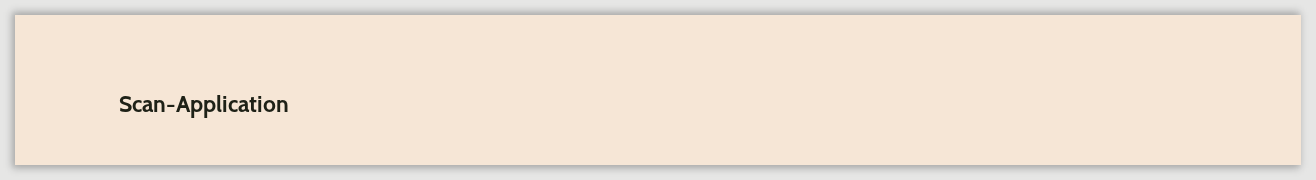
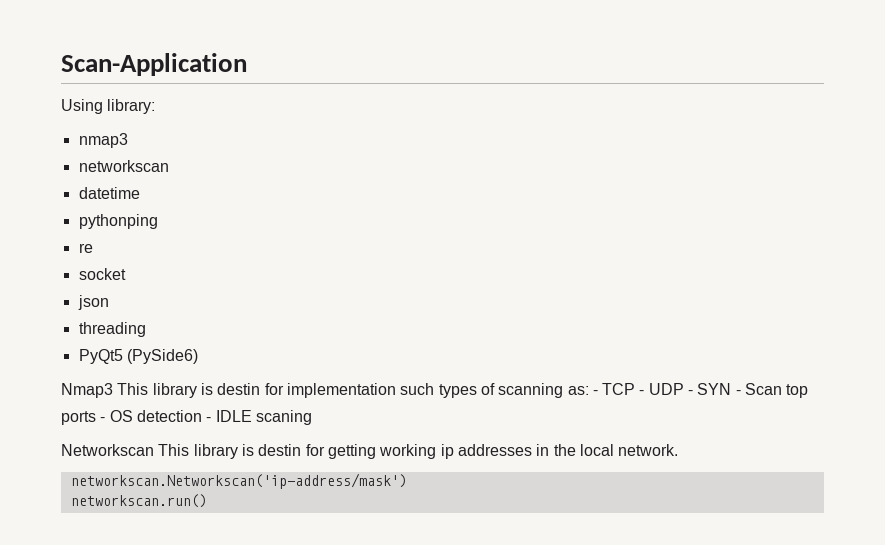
+ Using library:
+ nmap3
+ networkscan
+ datetime
+ pythonping
+ re
+ socket
+ json
+ threading
+ PyQt5 (PySide6)
+ Nmap3 This library is destin for implementation such types of scanning as: - TCP - UDP - SYN - Scan top ports - OS detection - IDLE scaning
+ Networkscan This library is destin for getting working ip addresses in the local network.
+ networkscan.Networkscan('ip-address/mask')
+ networkscan.run()

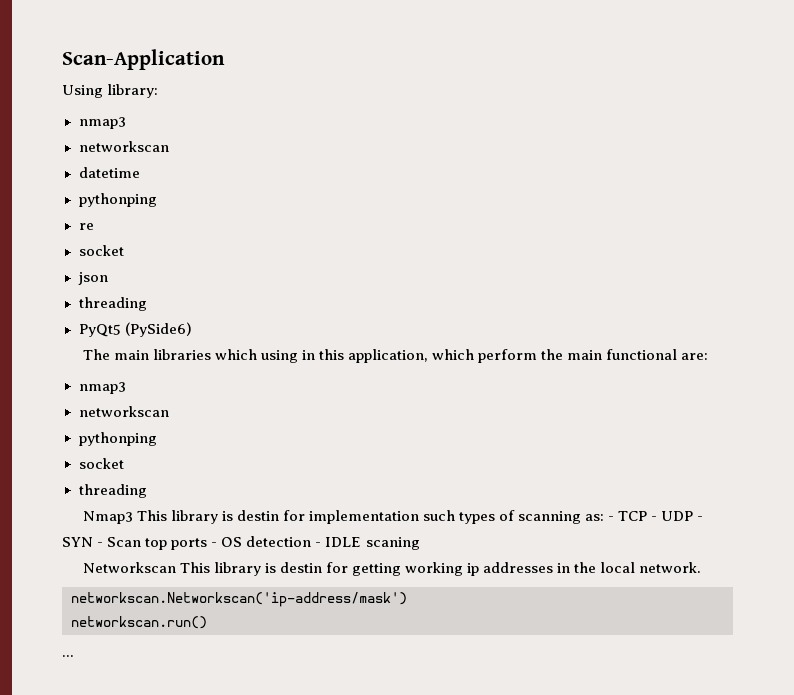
+ The main libraries which using in this application, which perform the main functional are:
+ nmap3
+ networkscan
+ pythonping
+ socket
+ threading
+ ...

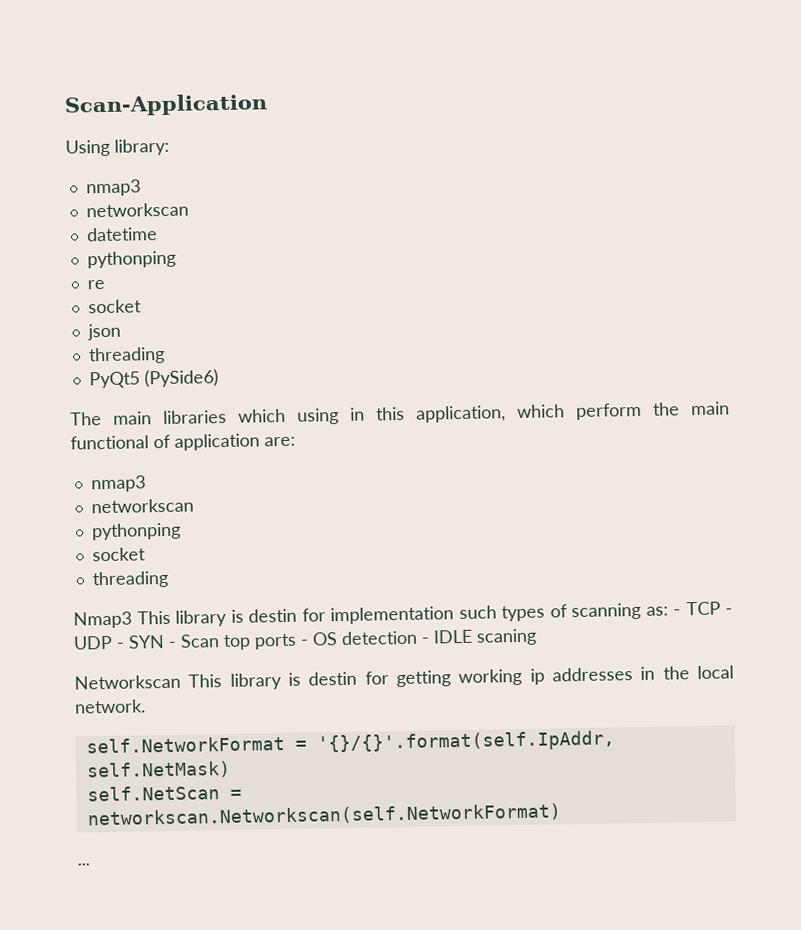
- The main libraries which using in this application, which perform the main functional are:
+ The main libraries which using in this application, which perform the main functional of application are:
- networkscan.Networkscan('ip-address/mask')
- networkscan.run()
+ self.NetworkFormat = '{}/{}'.format(self.IpAddr, self.NetMask)
+ self.NetScan = networkscan.Networkscan(self.NetworkFormat)

